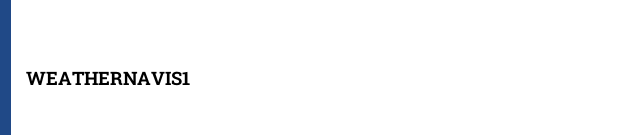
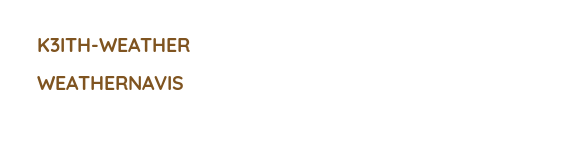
- WEATHERNAVIS1
+ K3ITH-WEATHER
+ WEATHERNAVIS

